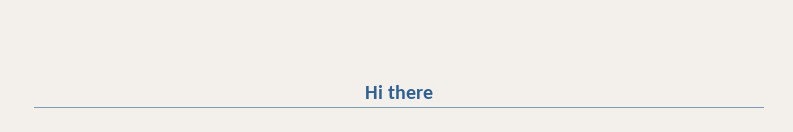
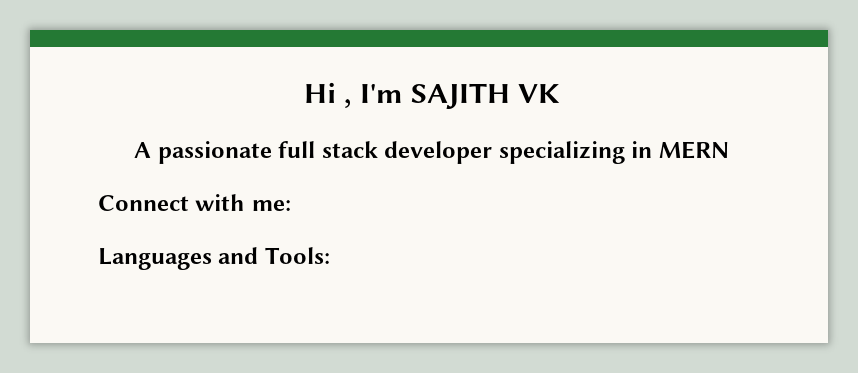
- Hi there
+ Hi , I'm SAJITH VK
+ A passionate full stack developer specializing in MERN
+ Connect with me:
+ Languages and Tools:

